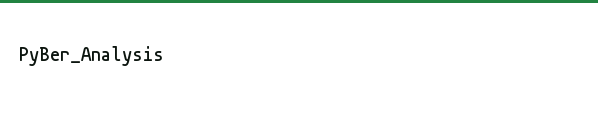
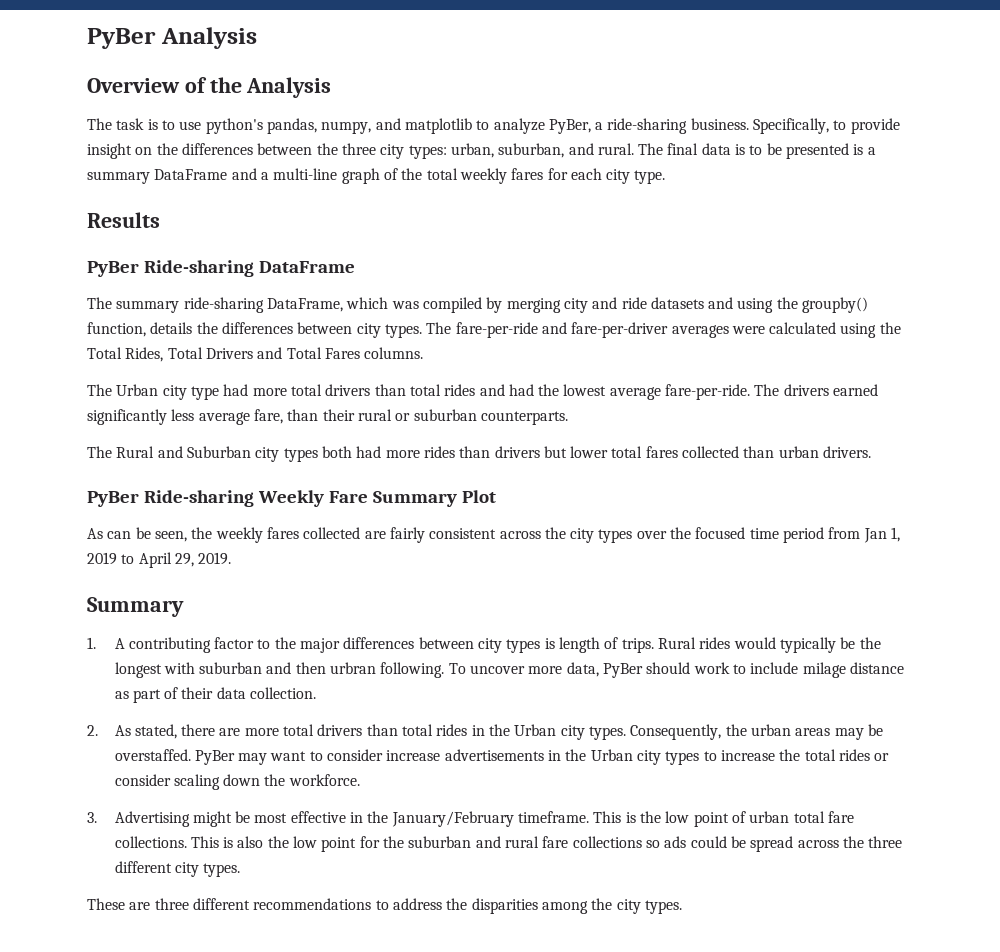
- PyBer_Analysis
+ PyBer Analysis
+ Overview of the Analysis
+ The task is to use python's pandas, numpy, and matplotlib to analyze PyBer, a ride-sharing business. Specifically, to provide insight on the differences between the three city types: urban, suburban, and rural. The final data is to be presented is a summary DataFrame and a multi-line graph of the total weekly fares for each city type.
+ Results
+ PyBer Ride-sharing DataFrame
+ The summary ride-sharing DataFrame, which was compiled by merging city and ride datasets and using the groupby() function, details the differences between city types. The fare-per-ride and fare-per-driver averages were calculated using the Total Rides, Total Drivers and Total Fares columns.
+ The Urban city type had more total drivers than total rides and had the lowest average fare-per-ride. The drivers earned significantly less average fare, than their rural or suburban counterparts.
+ The Rural and Suburban city types both had more rides than drivers but lower total fares collected than urban drivers.
+ PyBer Ride-sharing Weekly Fare Summary Plot
+ As can be seen, the weekly fares collected are fairly consistent across the city types over the focused time period from Jan 1, 2019 to April 29, 2019.
+ Summary
+ 1. A contributing factor to the major differences between city types is length of trips. Rural rides would typically be the longest with suburban and then urbran following. To uncover more data, PyBer should work to include milage distance as part of their data collection.
+ 2. As stated, there are more total drivers than total rides in the Urban city types. Consequently, the urban areas may be overstaffed. PyBer may want to consider increase advertisements in the Urban city types to increase the total rides or consider scaling down the workforce.
+ 3. Advertising might be most effective in the January/February timeframe. This is the low point of urban total fare collections. This is also the low point for the suburban and rural fare collections so ads could be spread across the three different city types.
+ These are three different recommendations to address the disparities among the city types.

